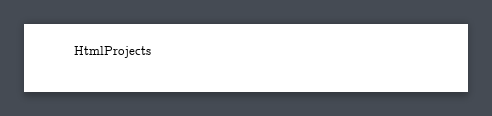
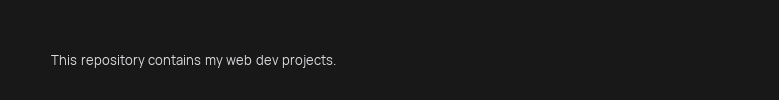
- HtmlProjects
+ This repository contains my web dev projects.

